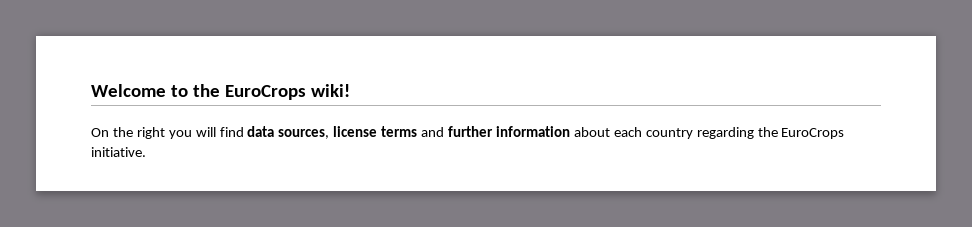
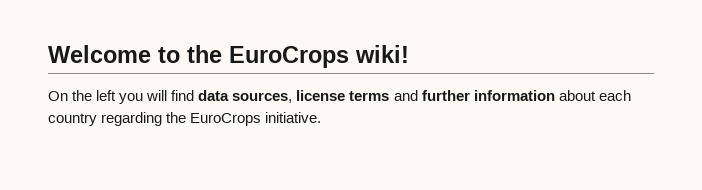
- On the right you will find data sources, license terms and further information about each country regarding the EuroCrops initiative.
+ On the left you will find data sources, license terms and further information about each country regarding the EuroCrops initiative.

